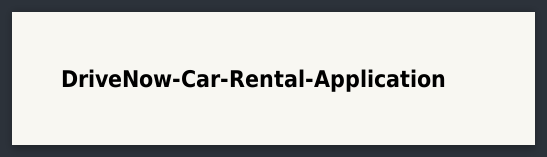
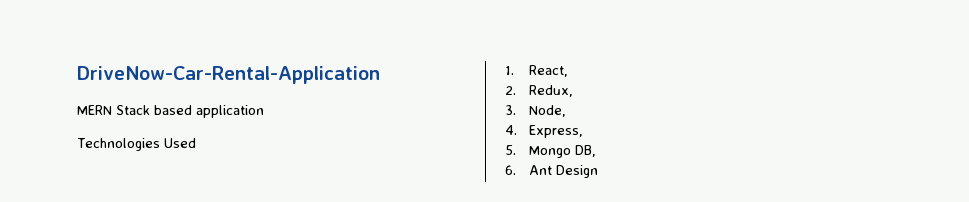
+ MERN Stack based application
+ Technologies Used
+ 1. React,
+ 2. Redux,
+ 3. Node,
+ 4. Express,
+ 5. Mongo DB,
+ 6. Ant Design

